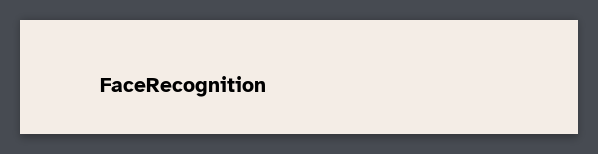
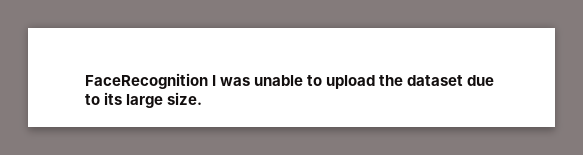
- FaceRecognition
+ FaceRecognition I was unable to upload the dataset due to its large size.

